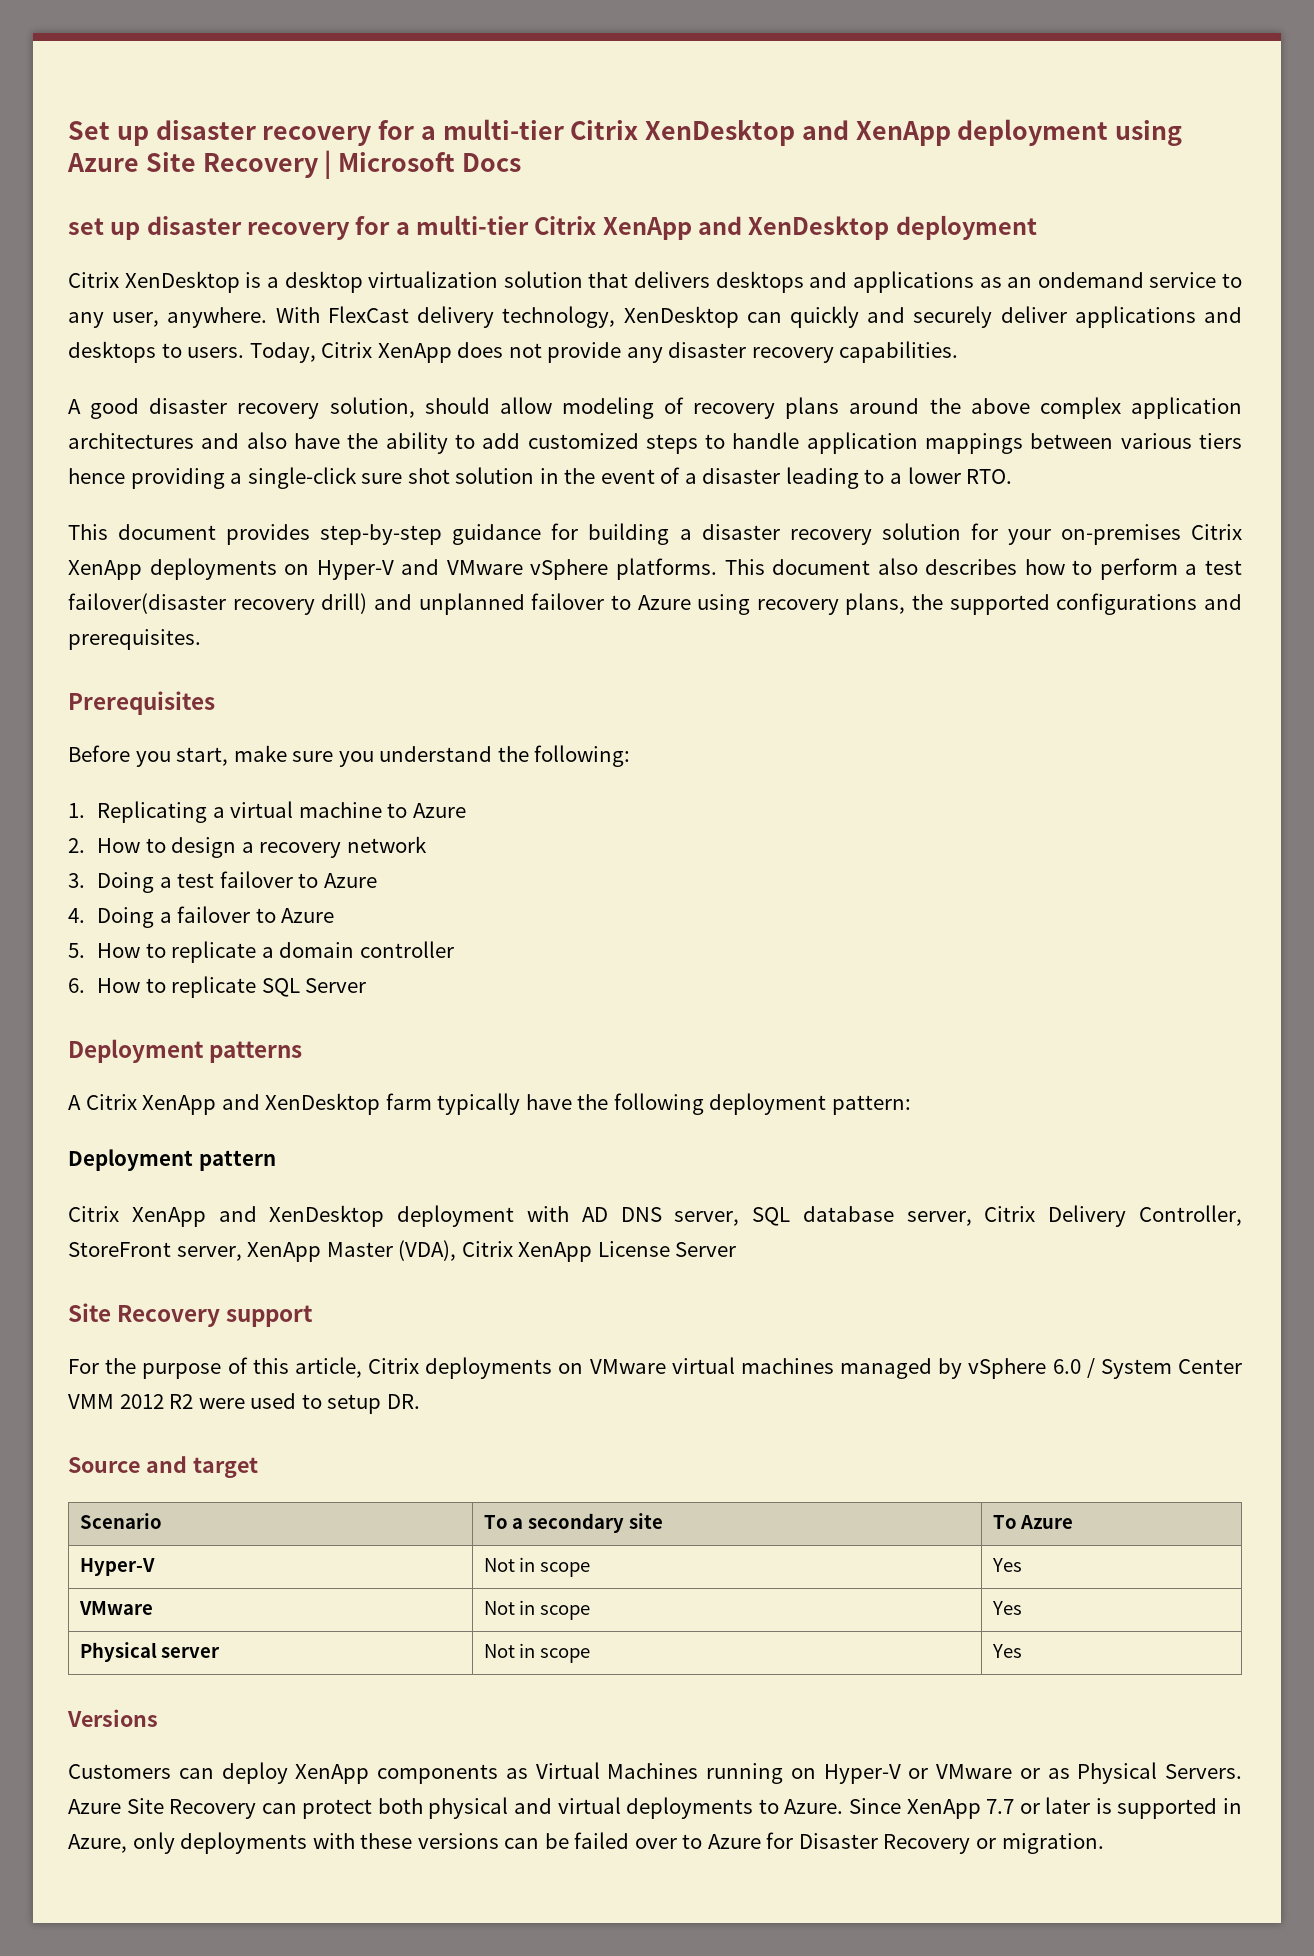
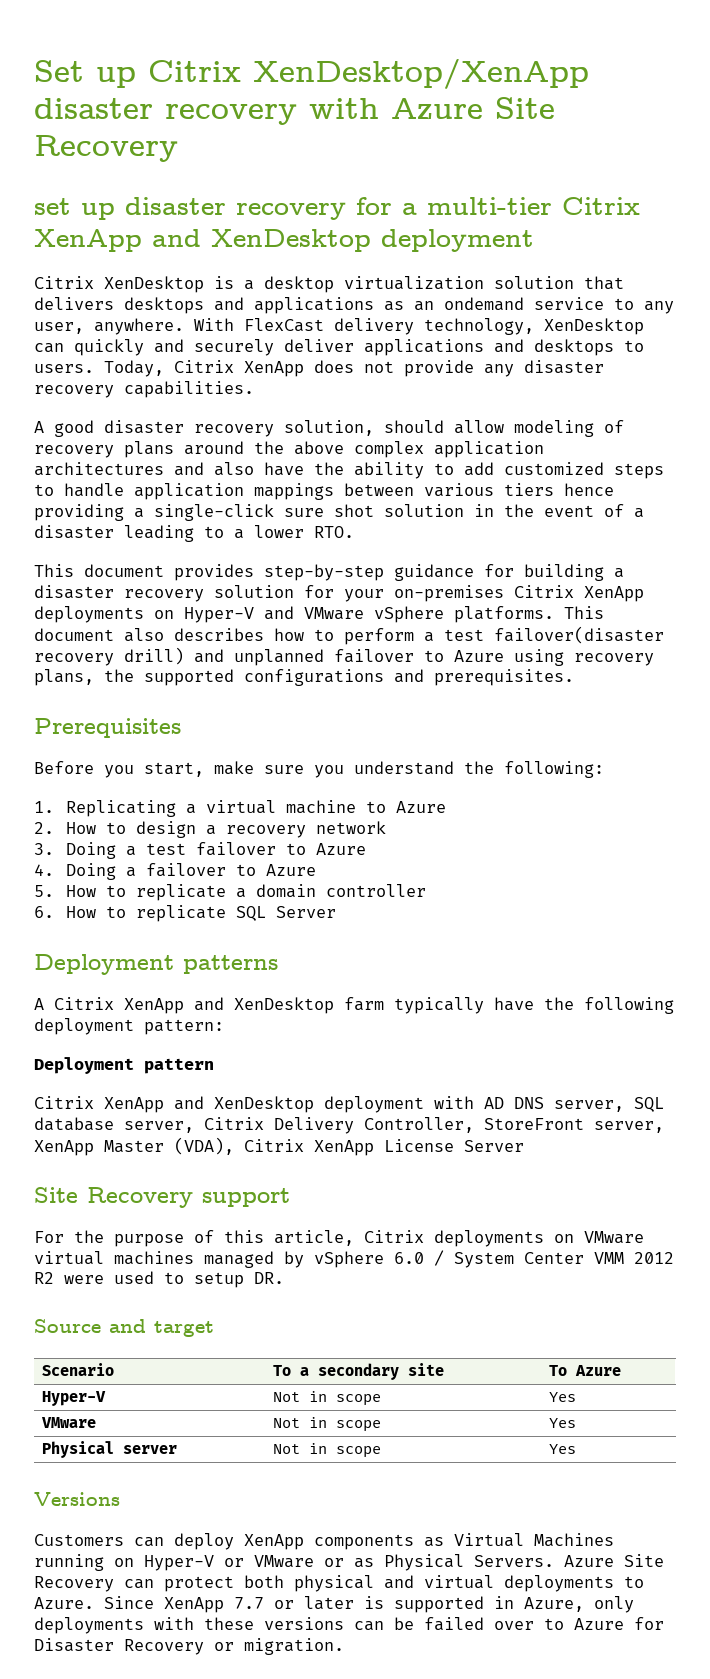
- Set up disaster recovery for a multi-tier Citrix XenDesktop and XenApp deployment using Azure Site Recovery | Microsoft Docs
+ Set up Citrix XenDesktop/XenApp disaster recovery with Azure Site Recovery

